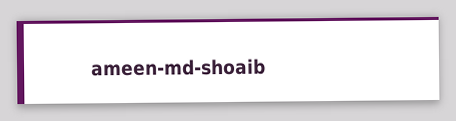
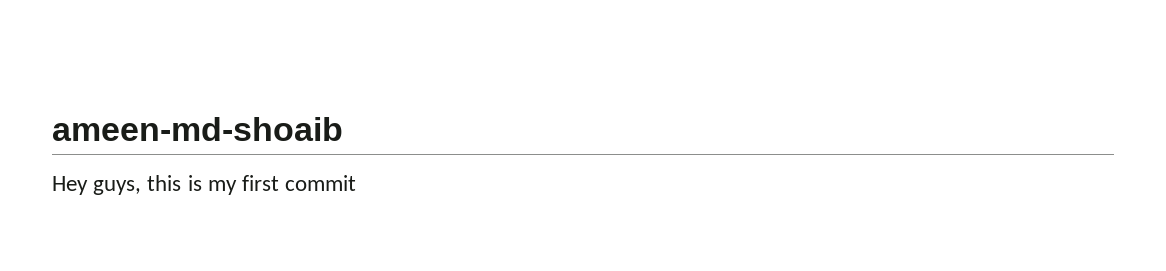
+ Hey guys, this is my first commit

